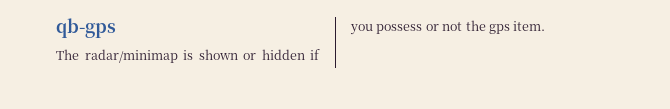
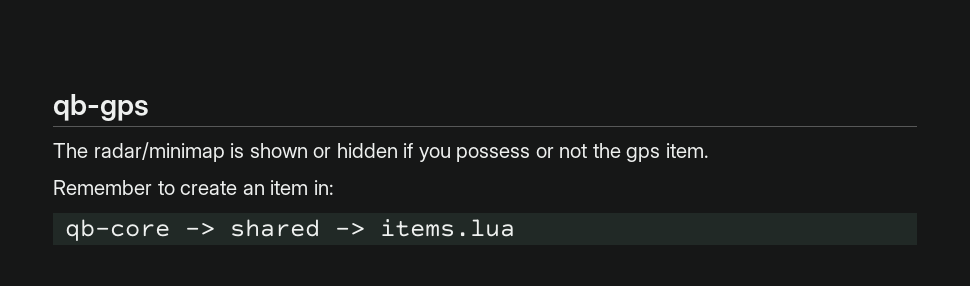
+ Remember to create an item in:
+ qb-core -> shared -> items.lua

